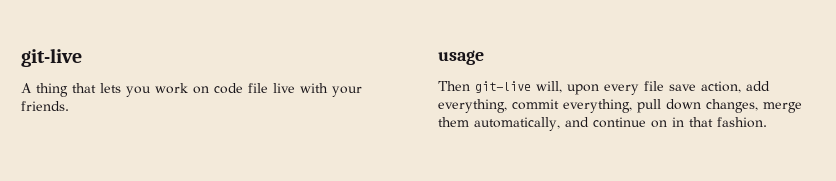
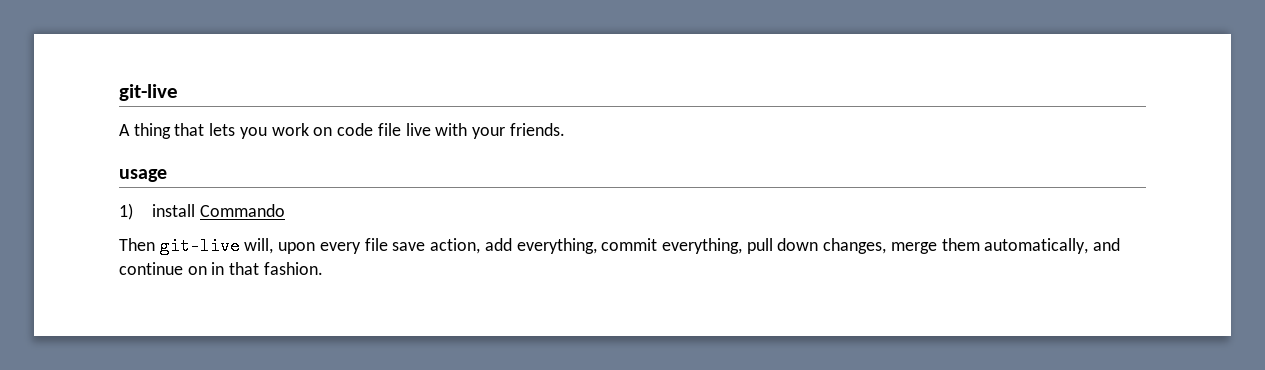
+ 1) install Commando

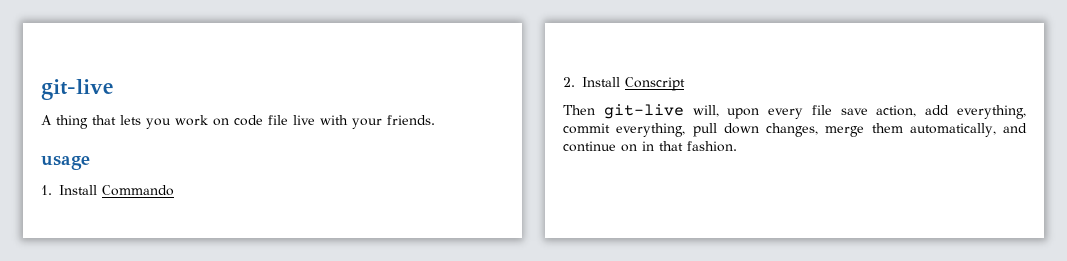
- 1) install Commando
+ 1. Install Commando
+ 2. Install Conscript

